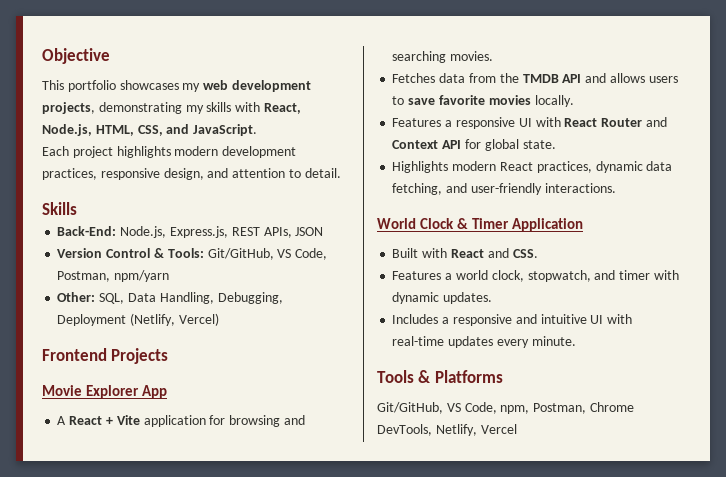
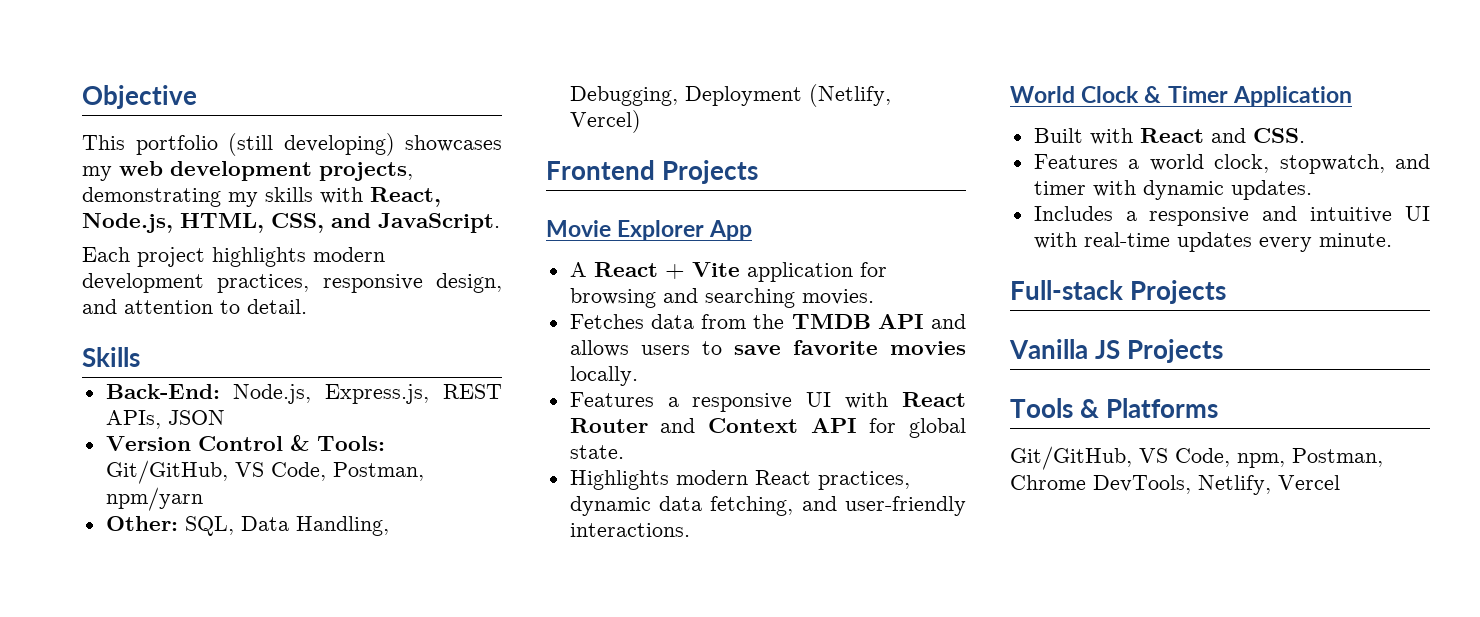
- This portfolio showcases my web development projects, demonstrating my skills with React, Node.js, HTML, CSS, and JavaScript.
+ This portfolio (still developing) showcases my web development projects, demonstrating my skills with React, Node.js, HTML, CSS, and JavaScript.
+ Full-stack Projects
+ Vanilla JS Projects

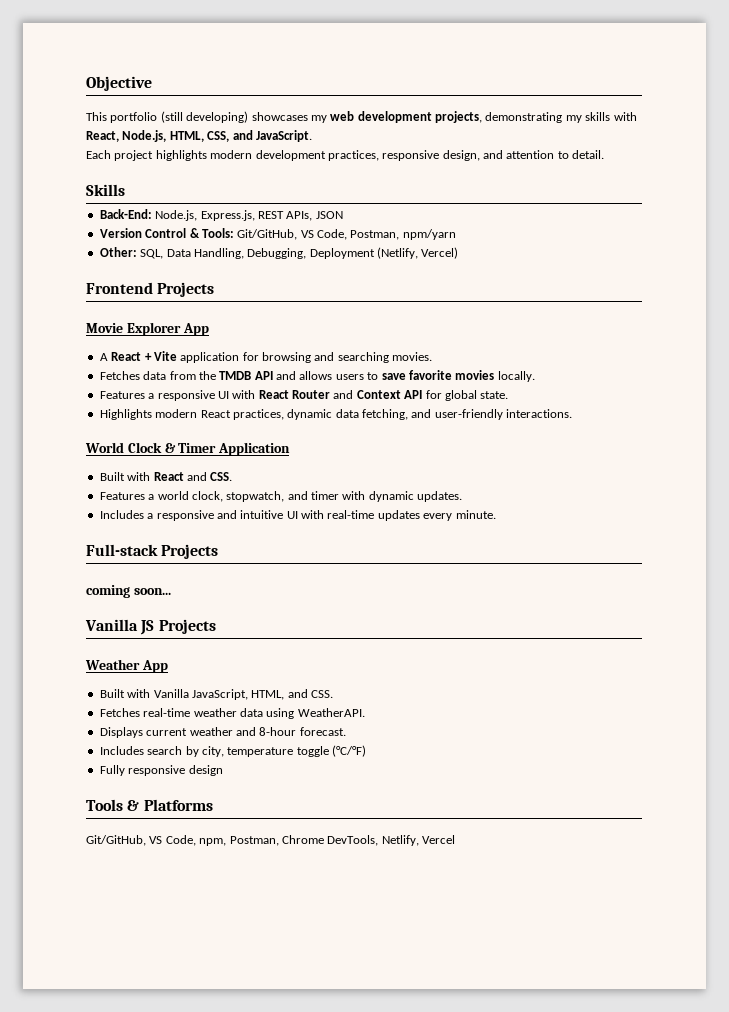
+ coming soon...
+ Weather App
+ Built with Vanilla JavaScript, HTML, and CSS.
+ Fetches real-time weather data using WeatherAPI.
+ Displays current weather and 8-hour forecast.
+ Includes search by city, temperature toggle (°C/°F)
+ Fully responsive design

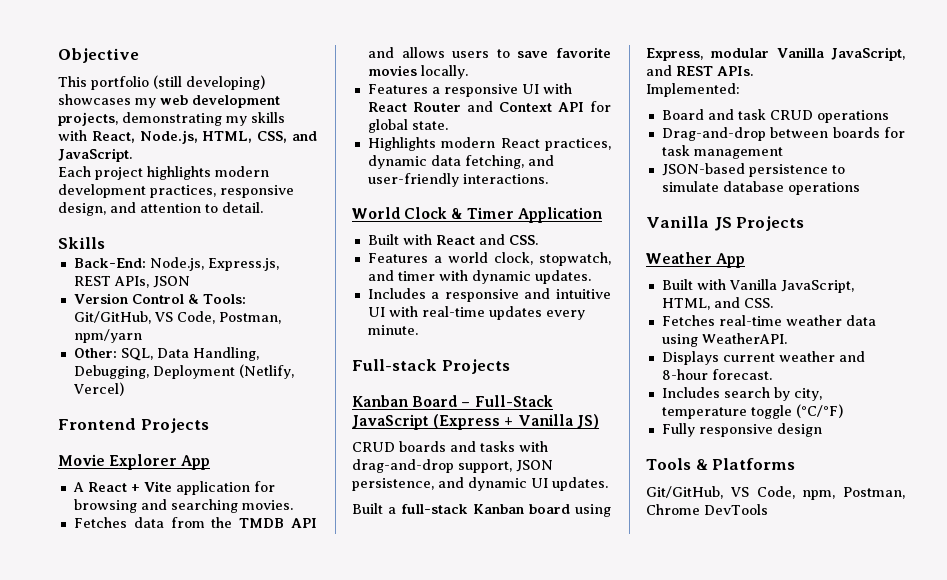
- coming soon...
+ Kanban Board – Full-Stack JavaScript (Express + Vanilla JS)
+ CRUD boards and tasks with drag-and-drop support, JSON persistence, and dynamic UI updates.
+ Built a full-stack Kanban board using Express, modular Vanilla JavaScript, and REST APIs.
+ Implemented:
+ Board and task CRUD operations
+ Drag-and-drop between boards for task management
+ JSON-based persistence to simulate database operations
- Git/GitHub, VS Code, npm, Postman, Chrome DevTools, Netlify, Vercel
+ Git/GitHub, VS Code, npm, Postman, Chrome DevTools

